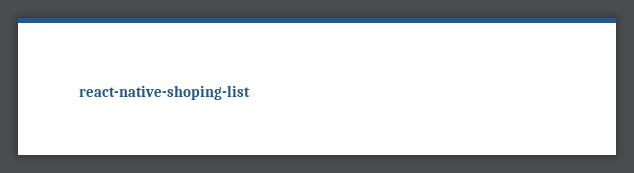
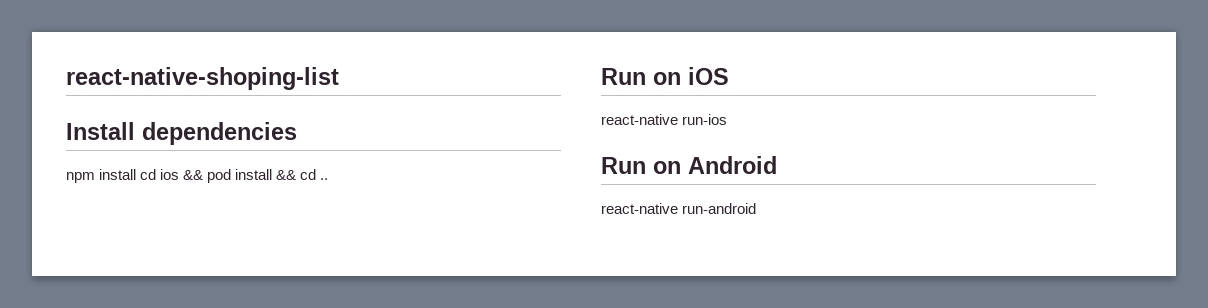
+ Install dependencies
+ npm install cd ios && pod install && cd ..
+ Run on iOS
+ react-native run-ios
+ Run on Android
+ react-native run-android

